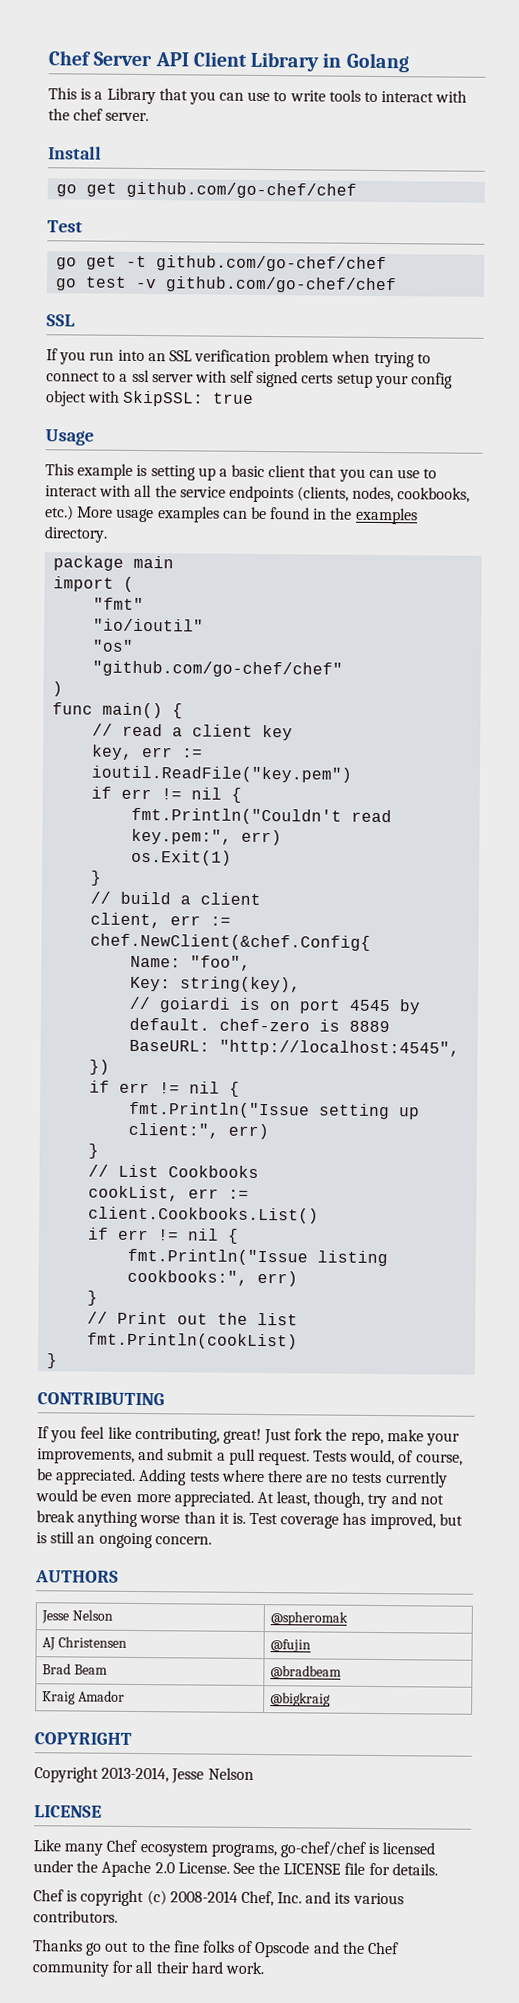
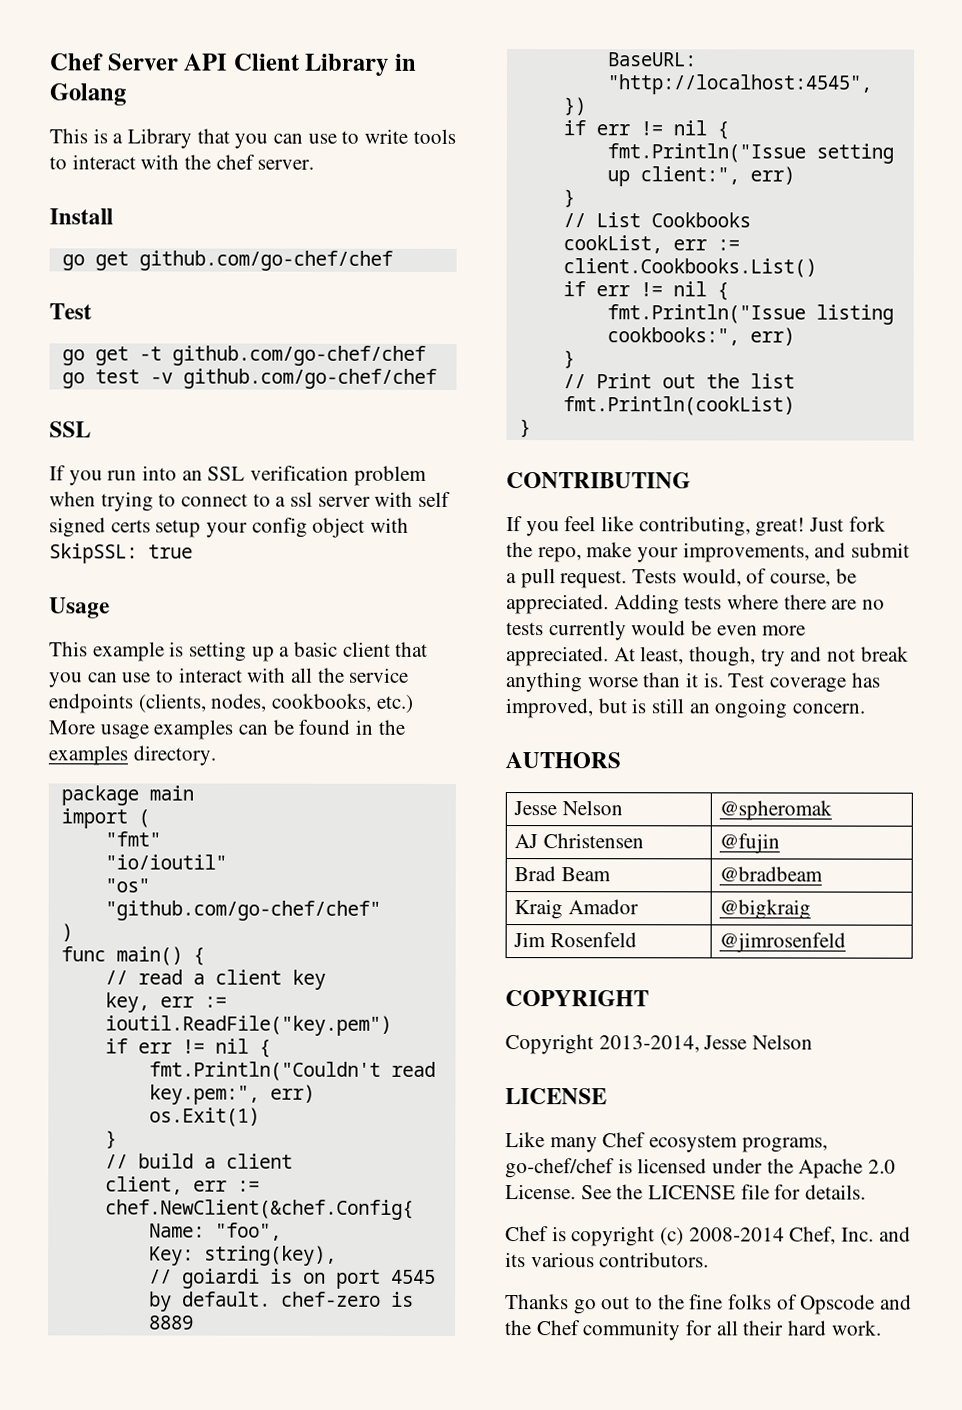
+ Jim Rosenfeld | @jimrosenfeld

